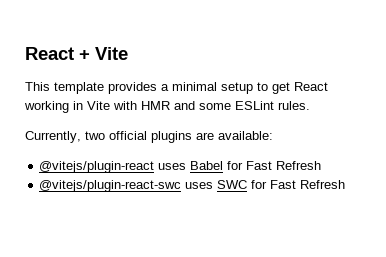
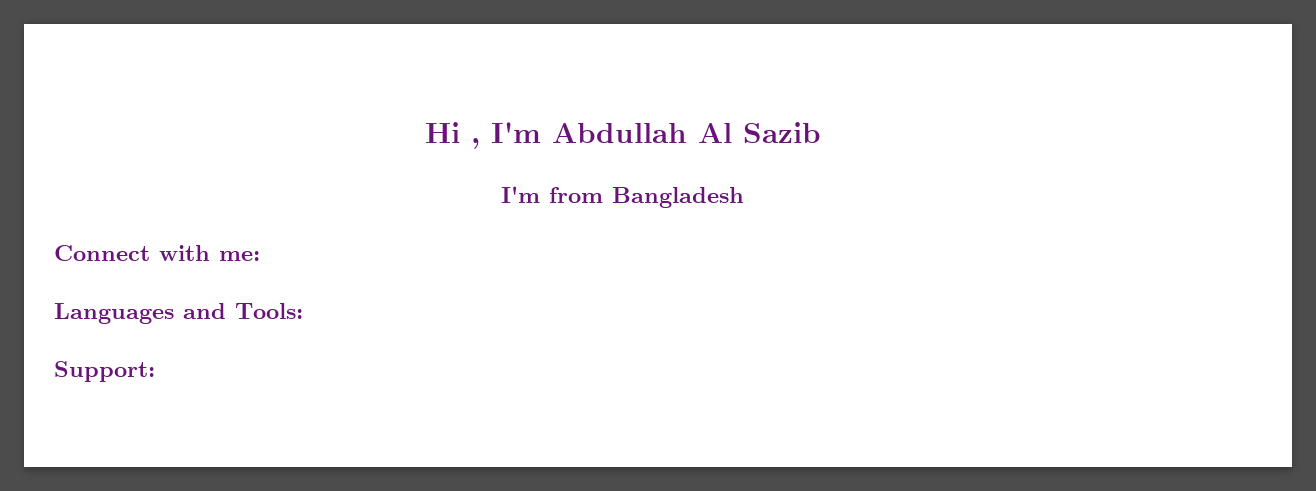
- React + Vite
- This template provides a minimal setup to get React working in Vite with HMR and some ESLint rules.
- Currently, two official plugins are available:
- @vitejs/plugin-react uses Babel for Fast Refresh
- @vitejs/plugin-react-swc uses SWC for Fast Refresh
+ Hi , I'm Abdullah Al Sazib
+ I'm from Bangladesh
+ Connect with me:
+ Languages and Tools:
+ Support:

